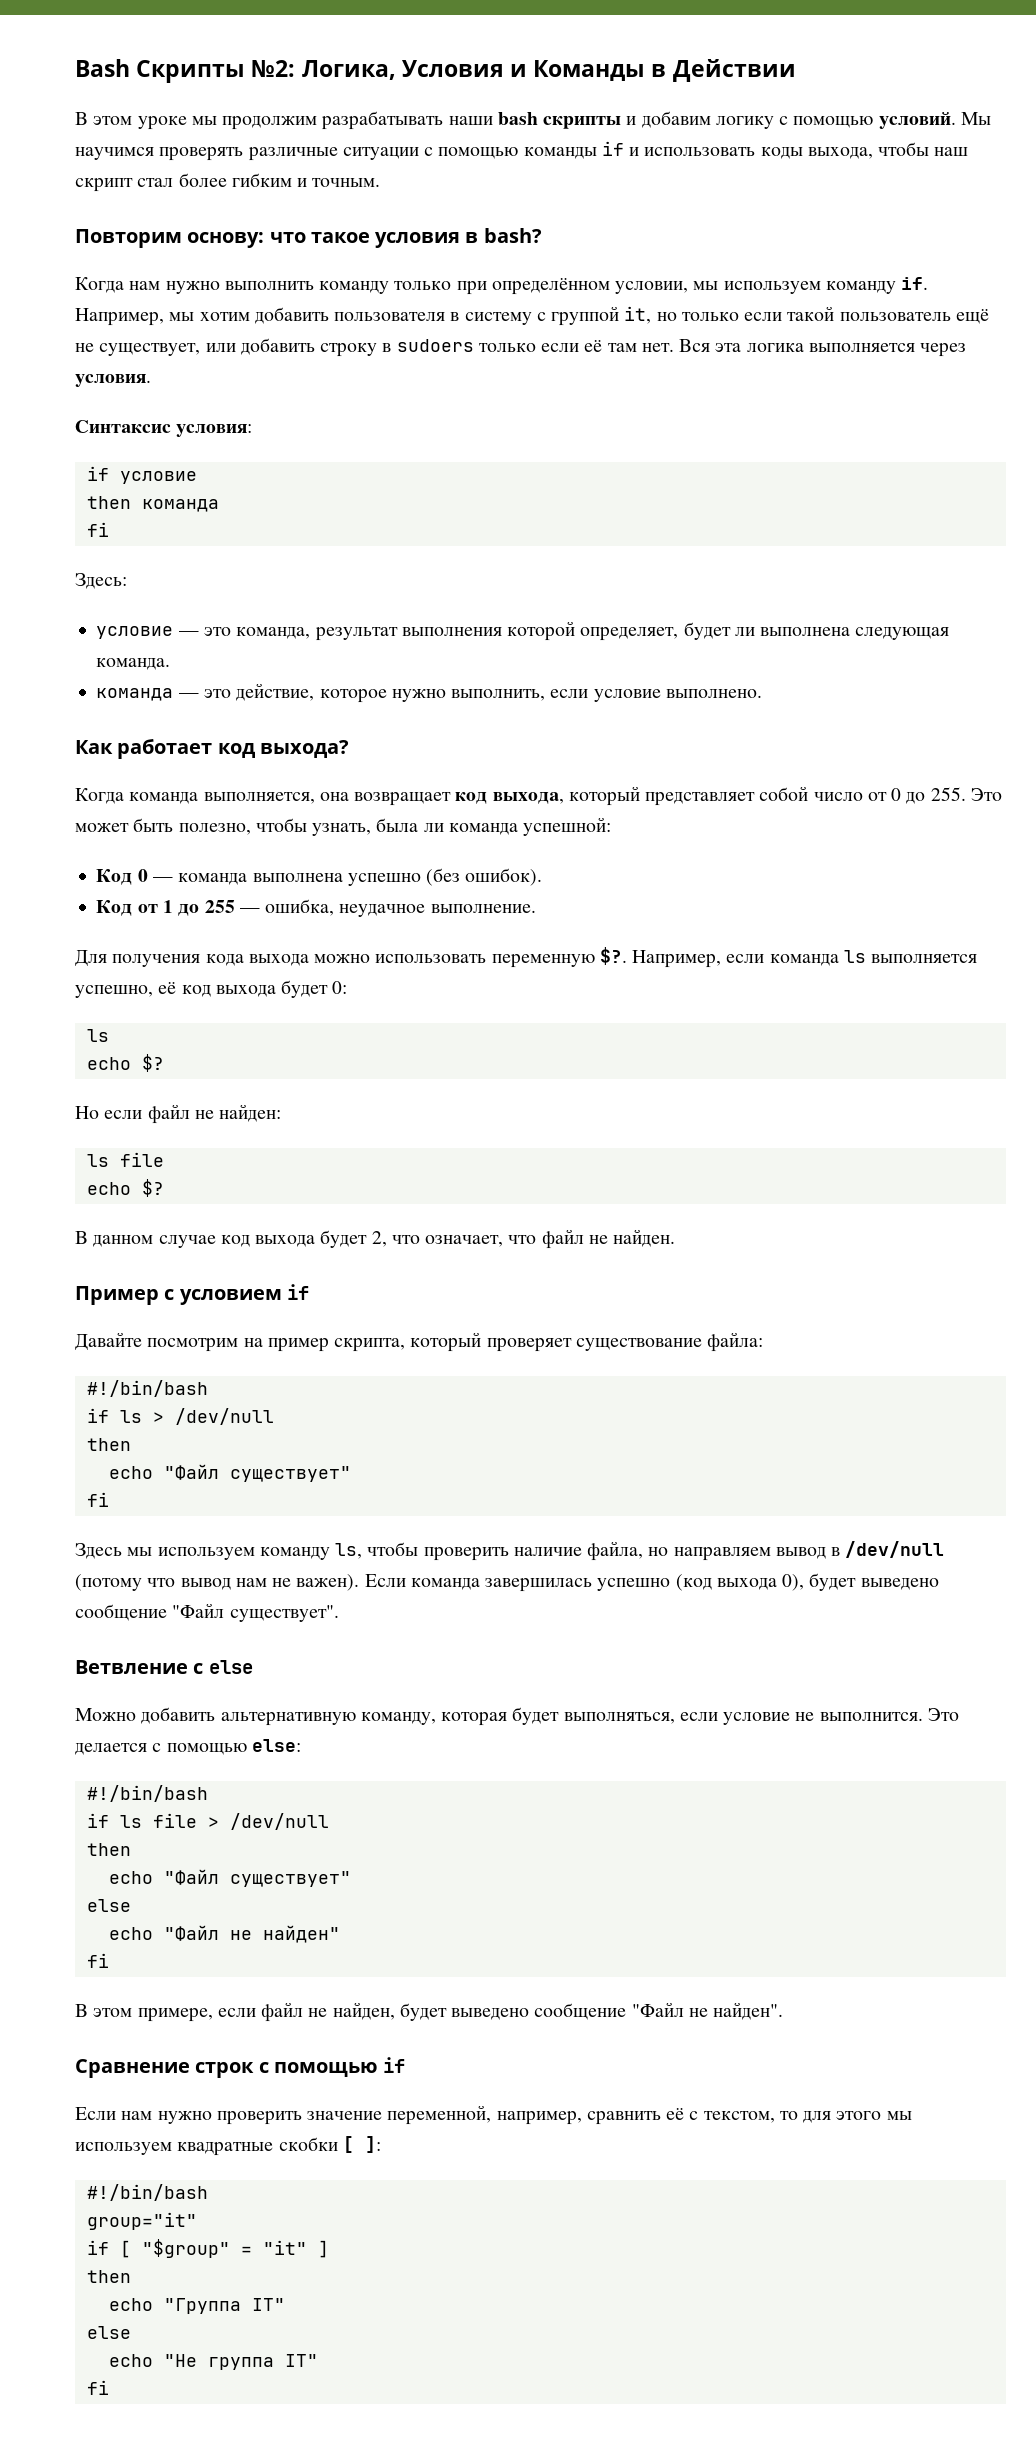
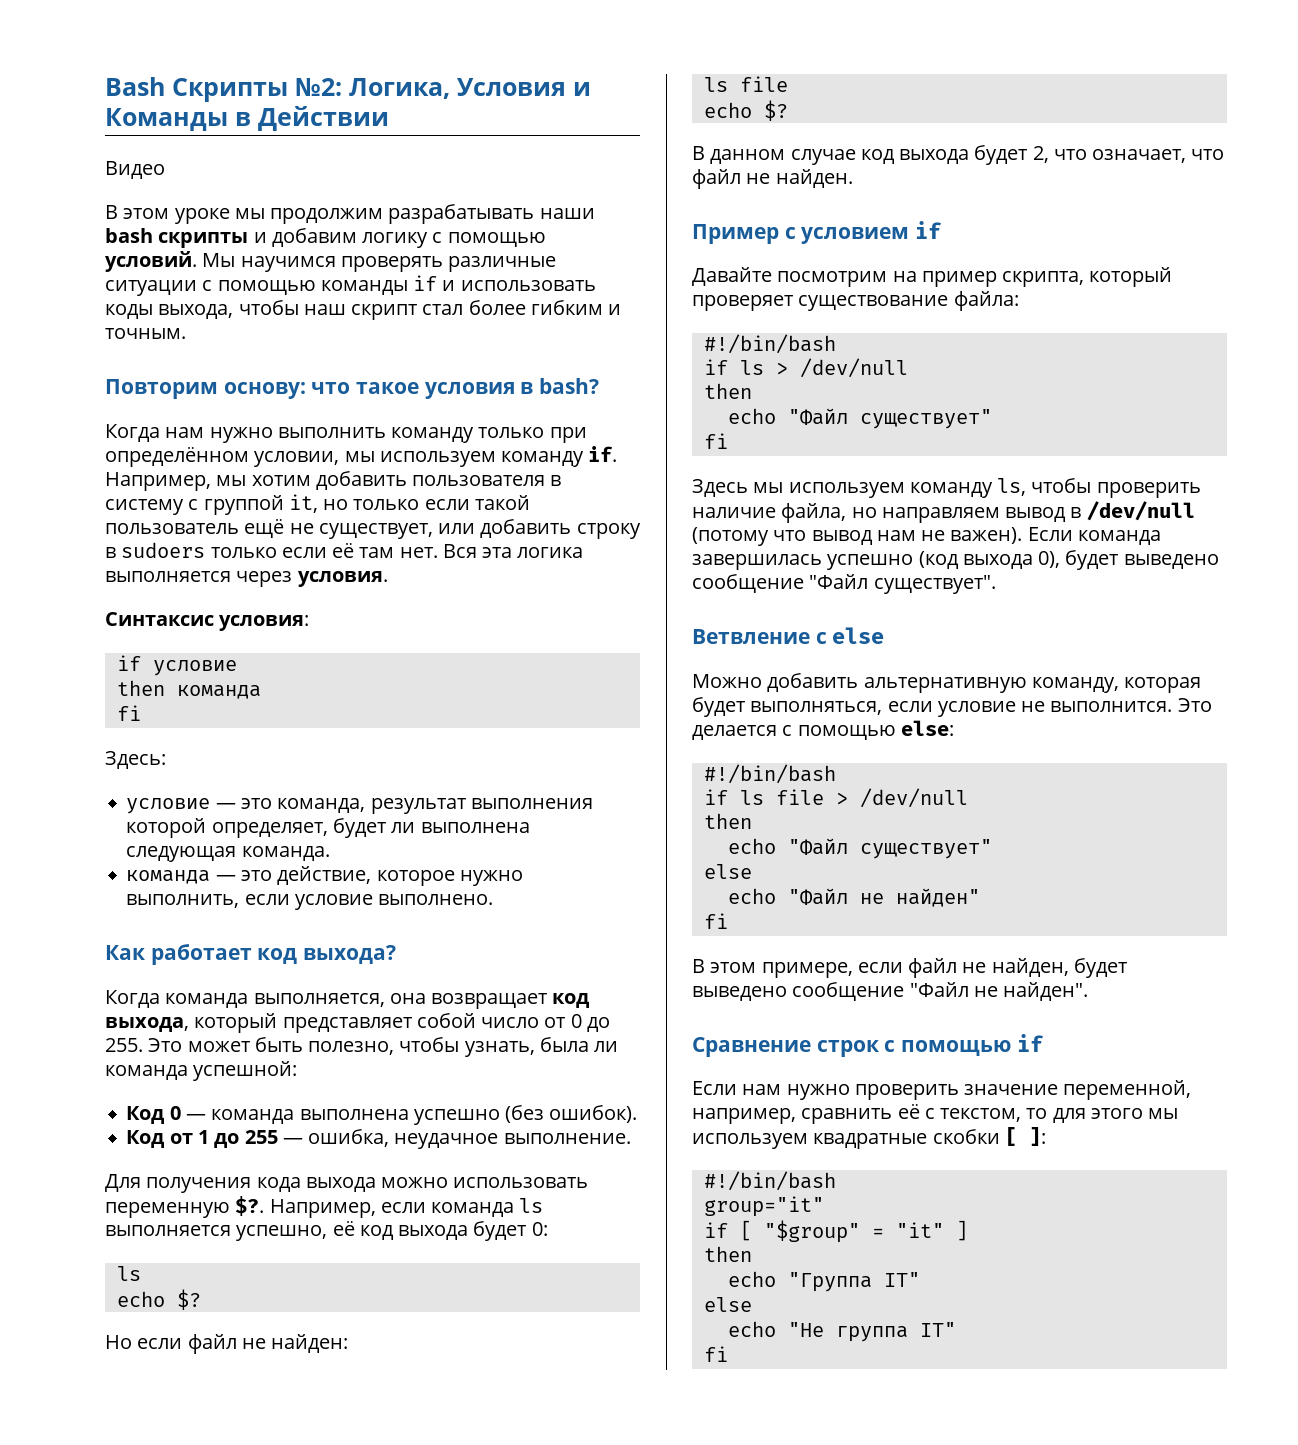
+ Видео

